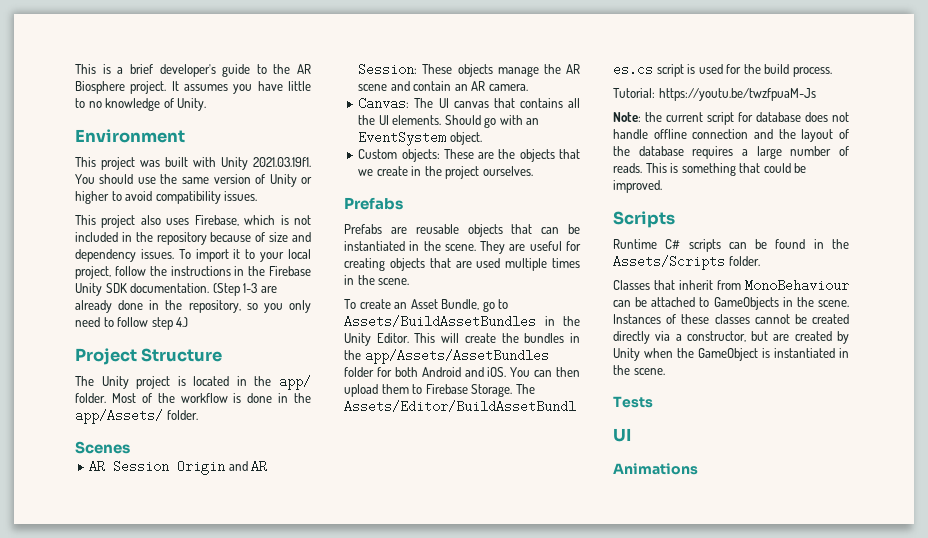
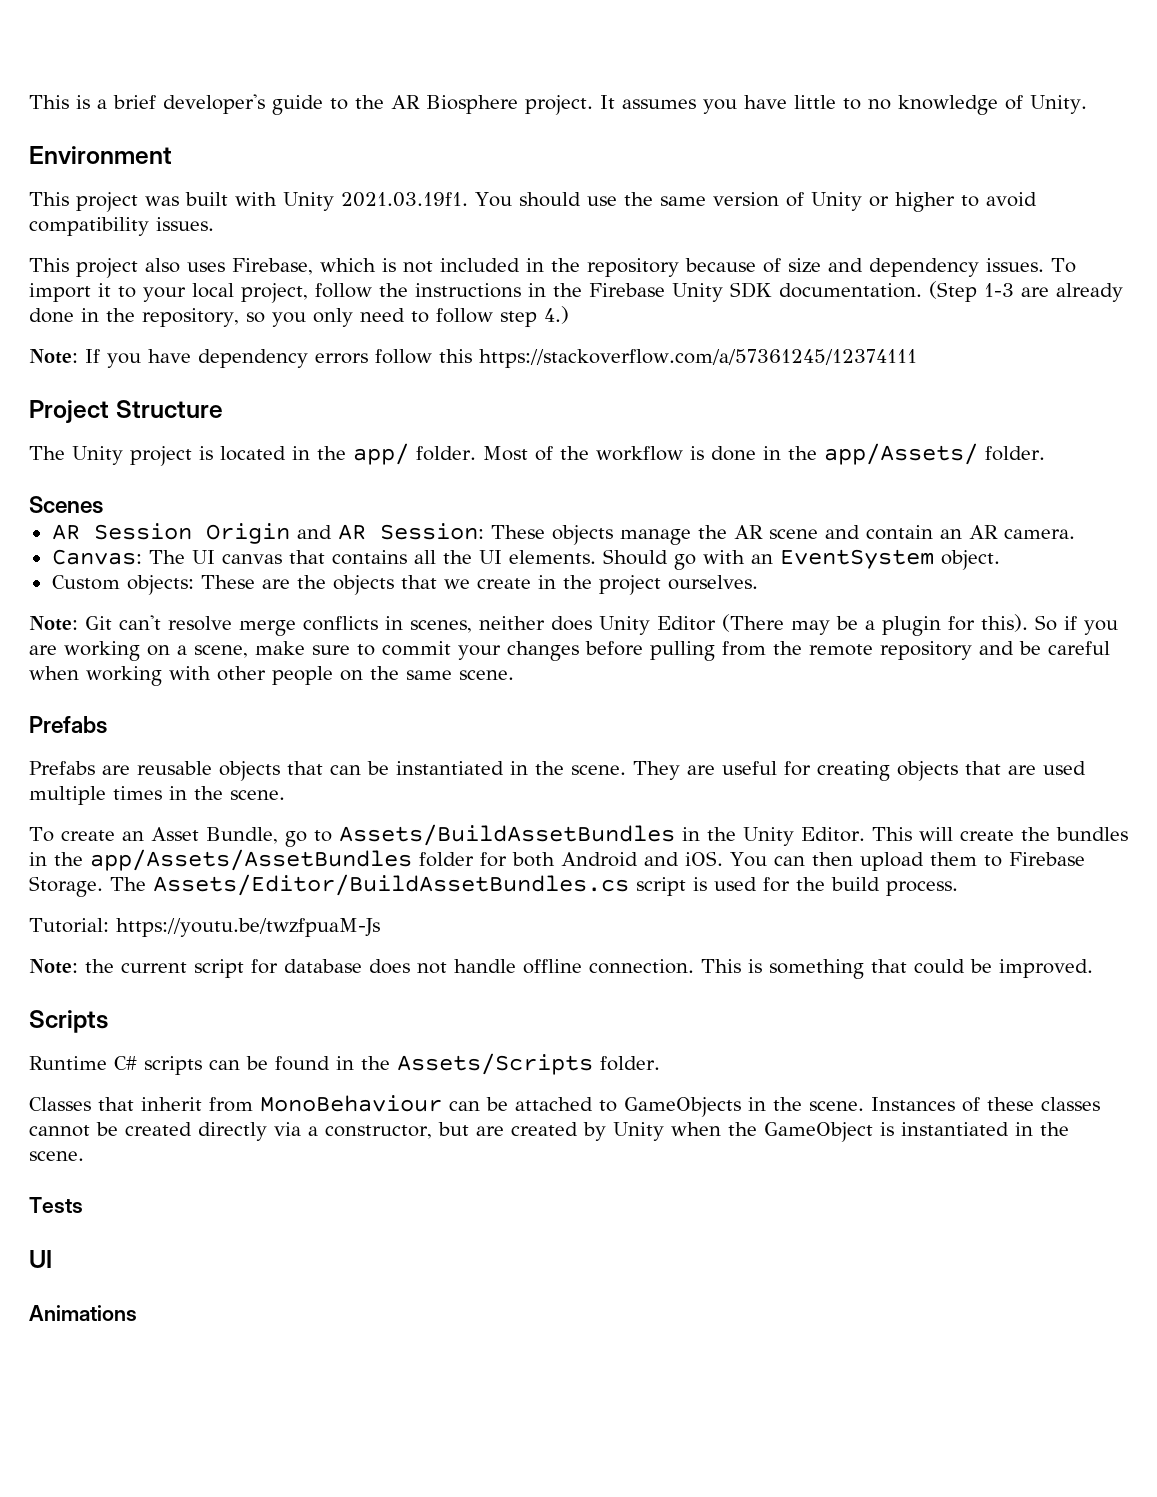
+ Note: If you have dependency errors follow this https://stackoverflow.com/a/57361245/12374111
+ Note: Git can't resolve merge conflicts in scenes, neither does Unity Editor (There may be a plugin for this). So if you are working on a scene, make sure to commit your changes before pulling from the remote repository and be careful when working with other people on the same scene.
- Note: the current script for database does not handle offline connection and the layout of the database requires a large number of reads.
+ Note: the current script for database does not handle offline connection.

